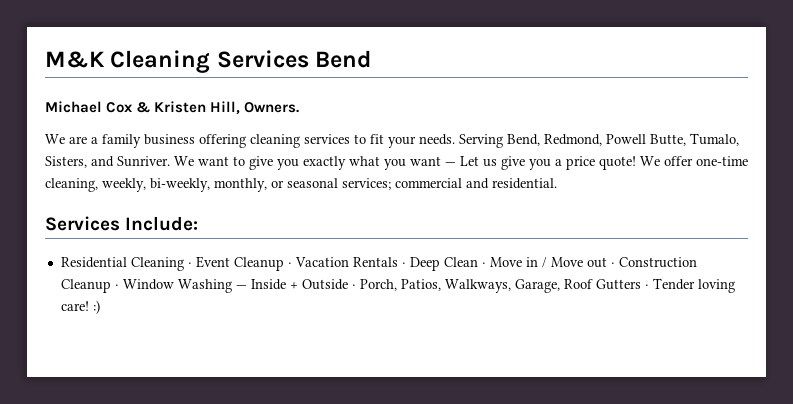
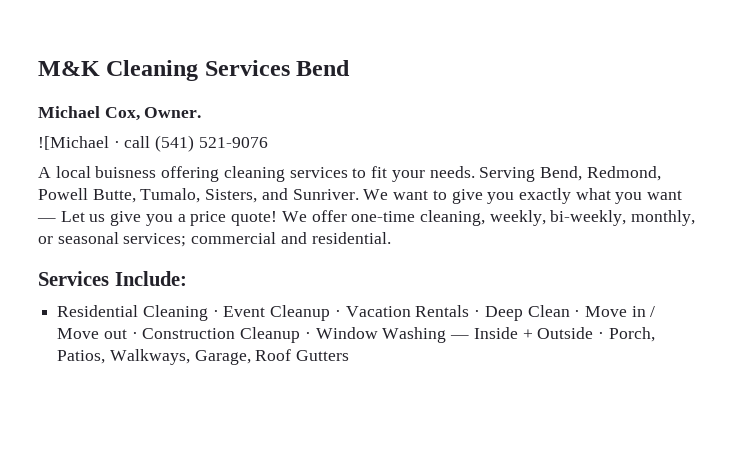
- Michael Cox & Kristen Hill, Owners.
- We are a family business offering cleaning services to fit your needs.
+ Michael Cox, Owner.
+ ![Michael · call (541) 521-9076
+ A local buisness offering cleaning services to fit your needs.
- Residential Cleaning · Event Cleanup · Vacation Rentals · Deep Clean · Move in / Move out · Construction Cleanup · Window Washing — Inside + Outside · Porch, Patios, Walkways, Garage, Roof Gutters · Tender loving care! :)
+ Residential Cleaning · Event Cleanup · Vacation Rentals · Deep Clean · Move in / Move out · Construction Cleanup · Window Washing — Inside + Outside · Porch, Patios, Walkways, Garage, Roof Gutters

